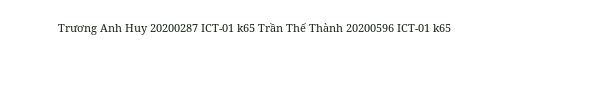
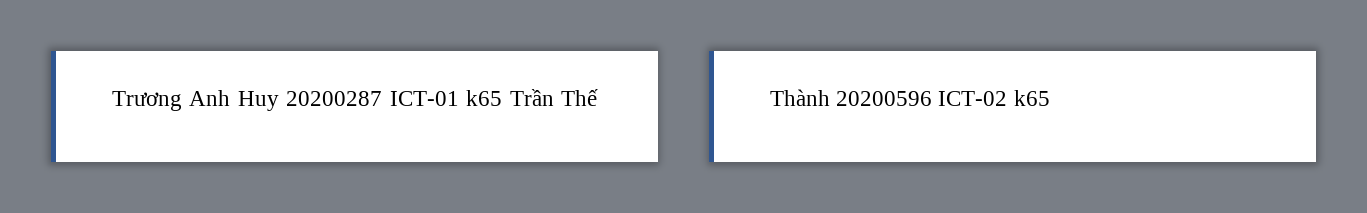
- Trương Anh Huy 20200287 ICT-01 k65 Trần Thế Thành 20200596 ICT-01 k65
+ Trương Anh Huy 20200287 ICT-01 k65 Trần Thế Thành 20200596 ICT-02 k65

